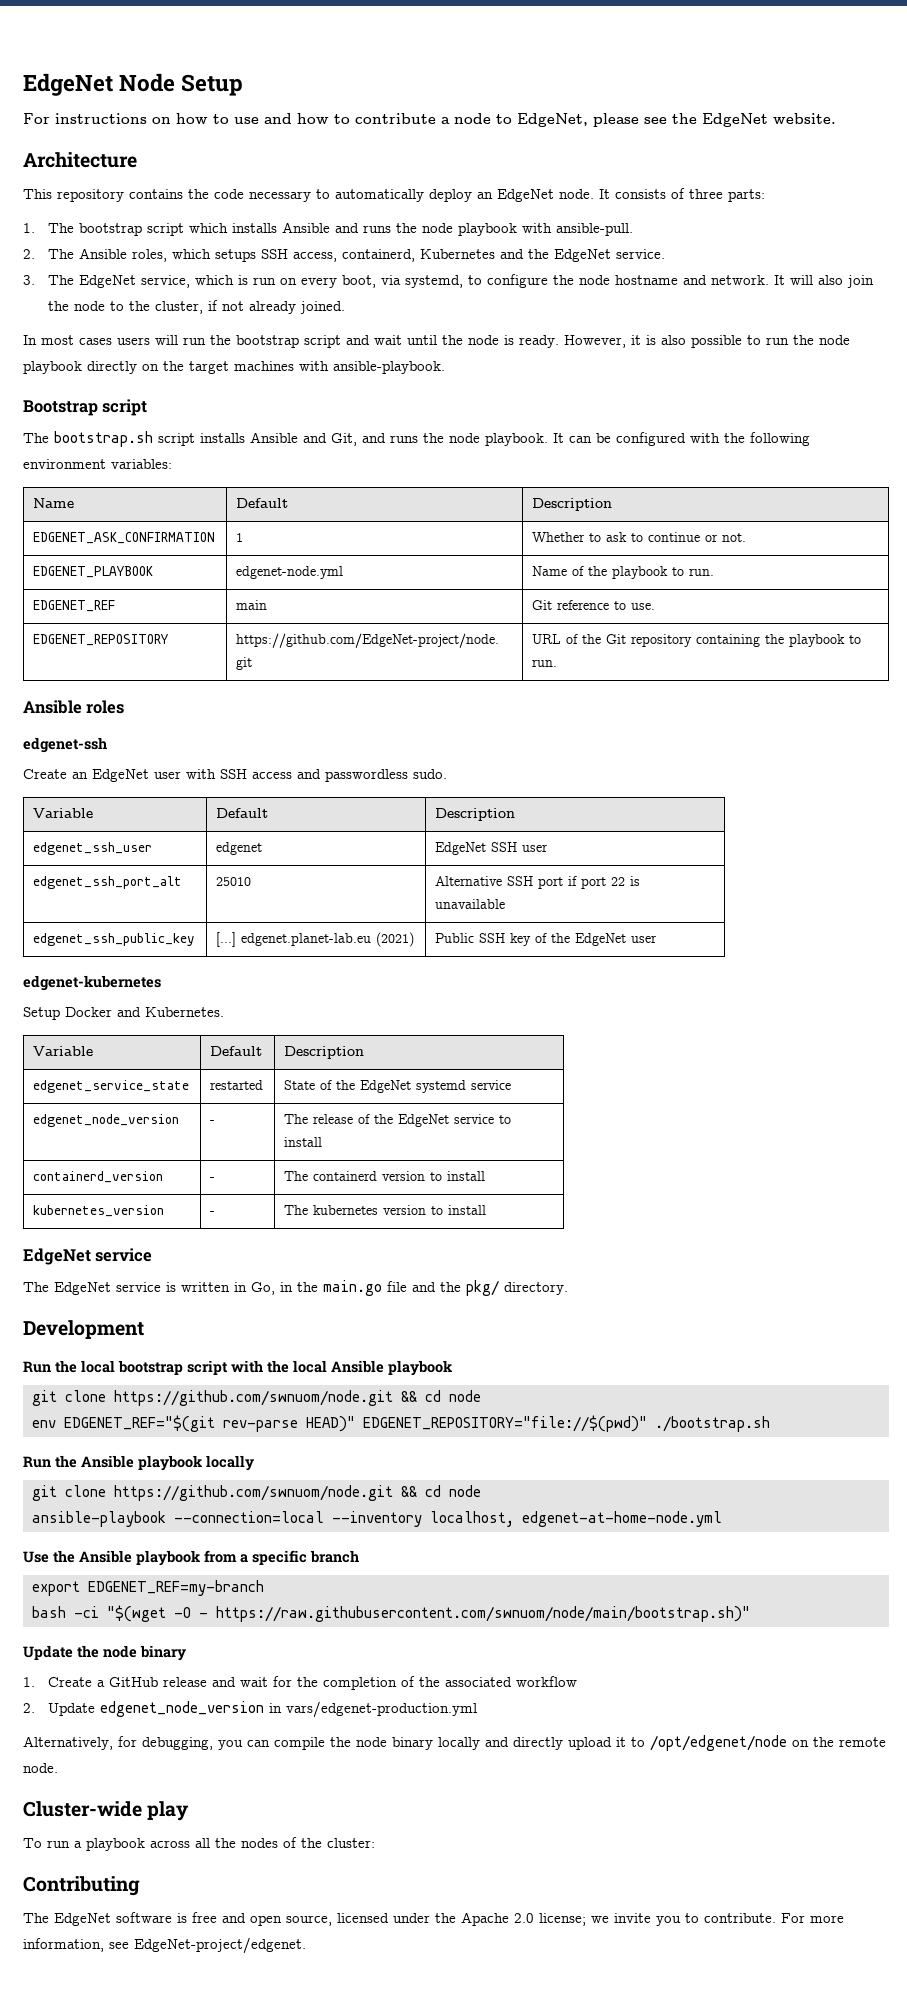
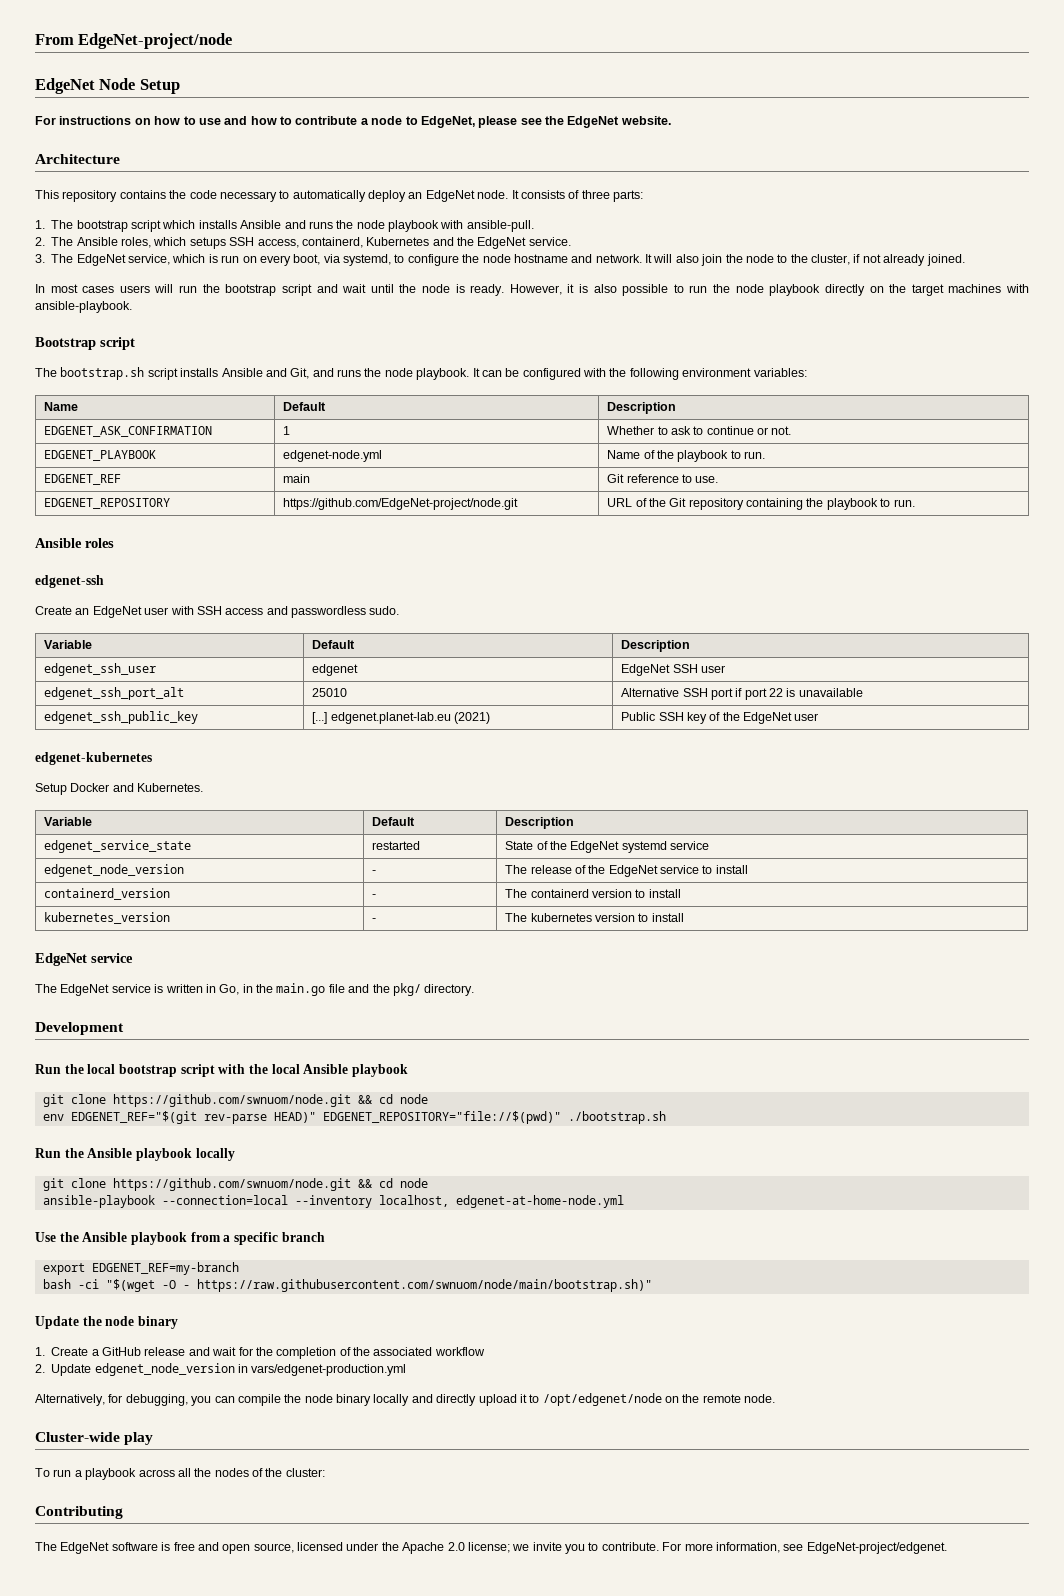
+ From EdgeNet-project/node

